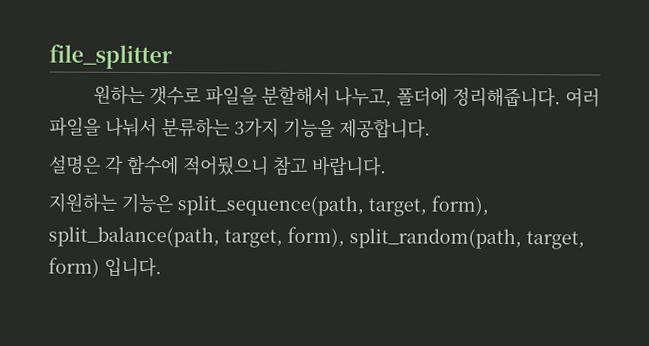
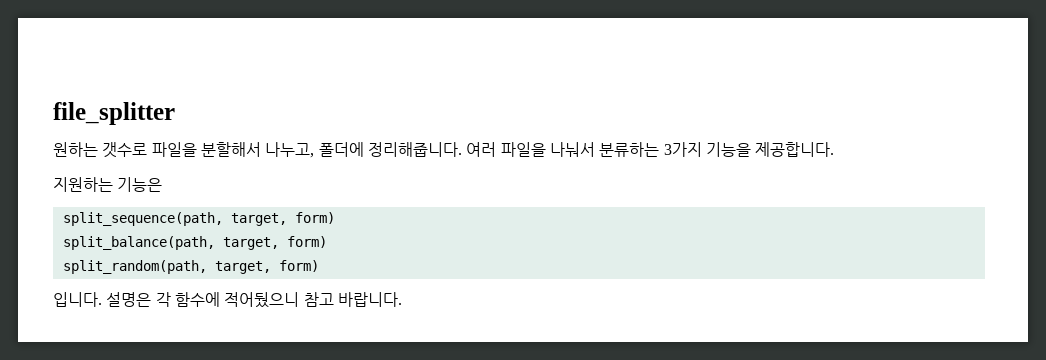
+ 지원하는 기능은
+ split_sequence(path, target, form)
+ split_balance(path, target, form)
+ split_random(path, target, form)
+ 입니다.
- 지원하는 기능은 split_sequence(path, target, form), split_balance(path, target, form), split_random(path, target, form) 입니다.

